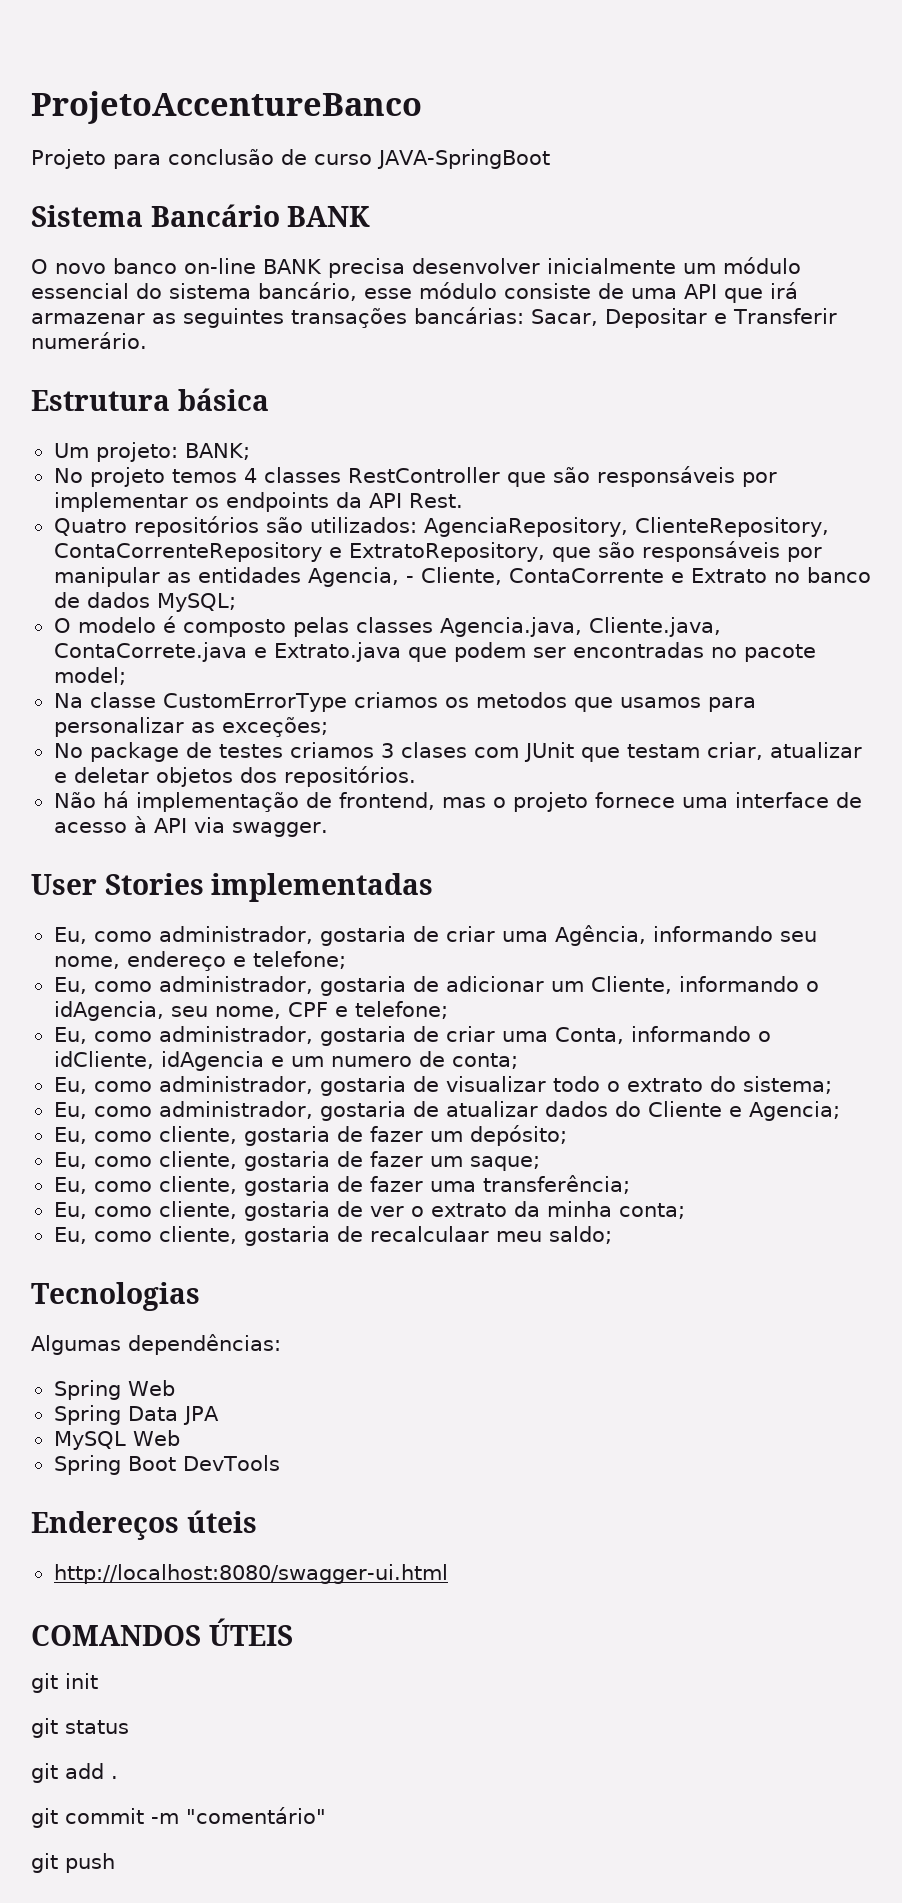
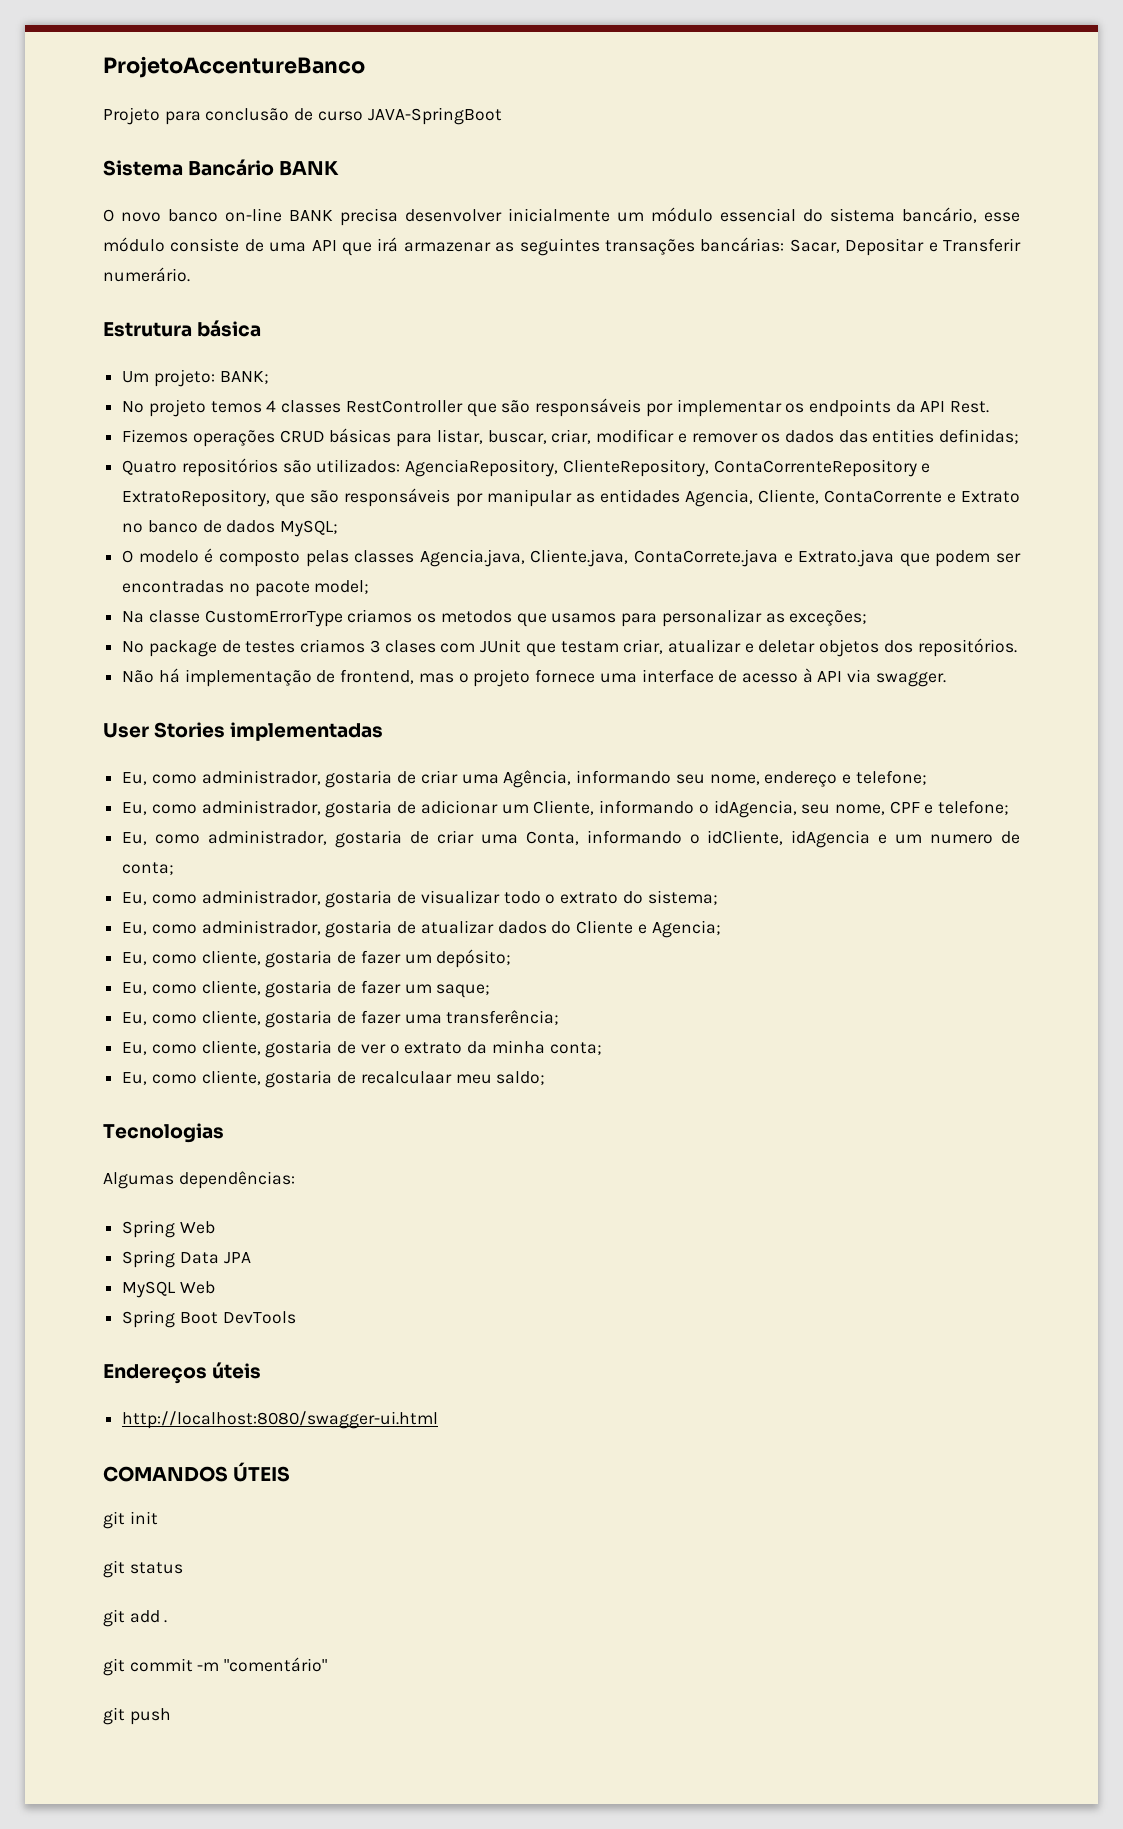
+ Fizemos operações CRUD básicas para listar, buscar, criar, modificar e remover os dados das entities definidas;
- Quatro repositórios são utilizados: AgenciaRepository, ClienteRepository, ContaCorrenteRepository e ExtratoRepository, que são responsáveis por manipular as entidades Agencia, - Cliente, ContaCorrente e Extrato no banco de dados MySQL;
+ Quatro repositórios são utilizados: AgenciaRepository, ClienteRepository, ContaCorrenteRepository e ExtratoRepository, que são responsáveis por manipular as entidades Agencia, Cliente, ContaCorrente e Extrato no banco de dados MySQL;

